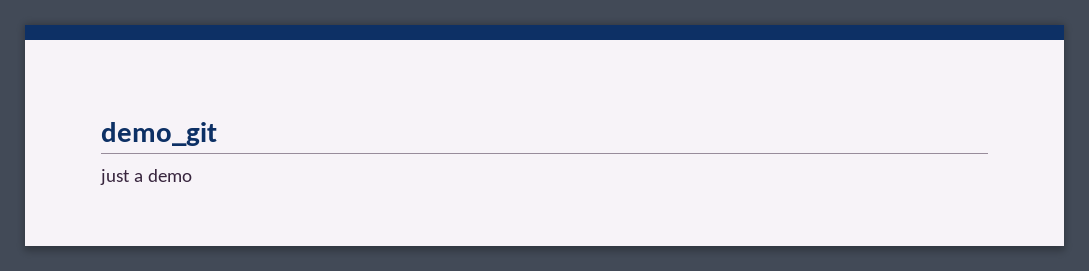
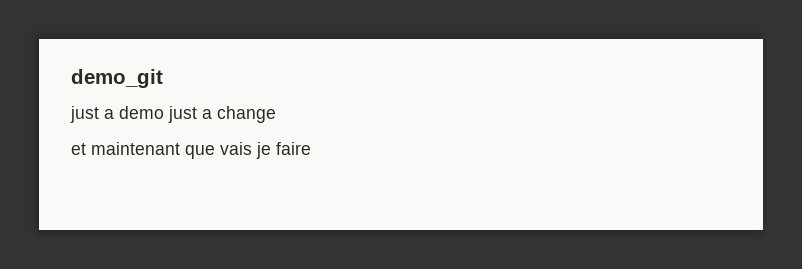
- just a demo
+ just a demo just a change
+ et maintenant que vais je faire

